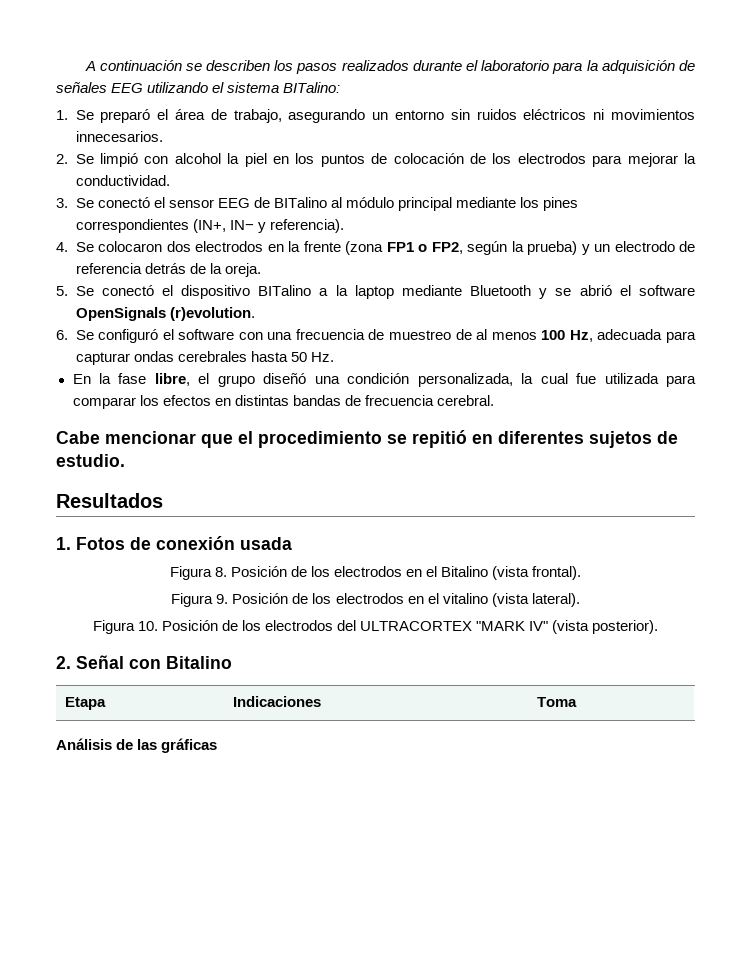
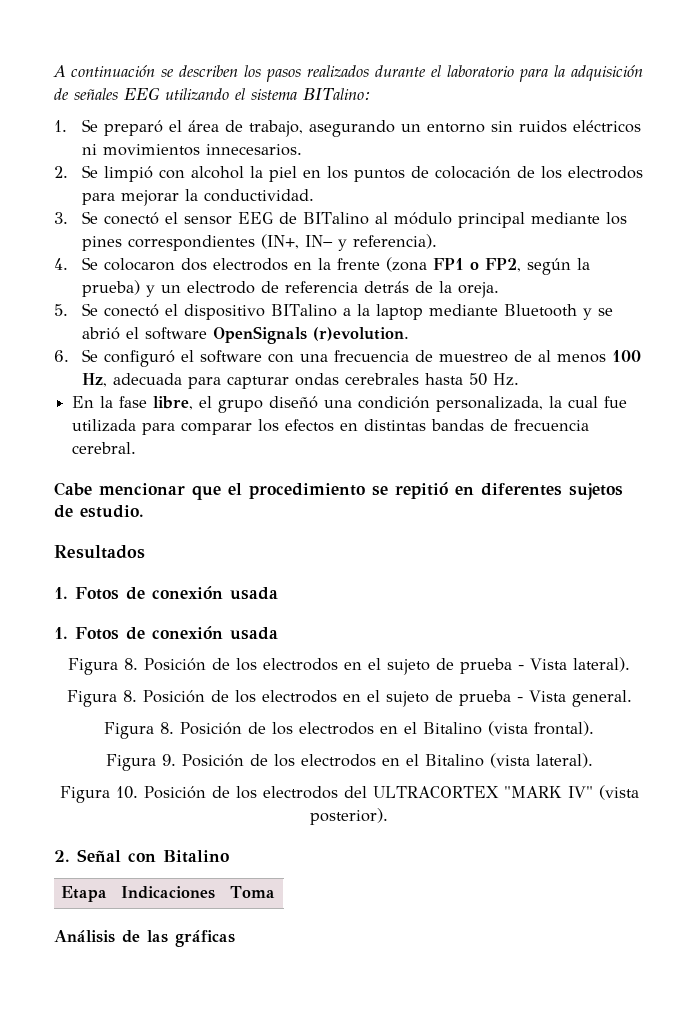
  Resultados
  1. Fotos de conexión usada
+ 1. Fotos de conexión usada
+ Figura 8. Posición de los electrodos en el sujeto de prueba - Vista lateral).
+ Figura 8. Posición de los electrodos en el sujeto de prueba - Vista general.
- Figura 9. Posición de los electrodos en el vitalino (vista lateral).
+ Figura 9. Posición de los electrodos en el Bitalino (vista lateral).

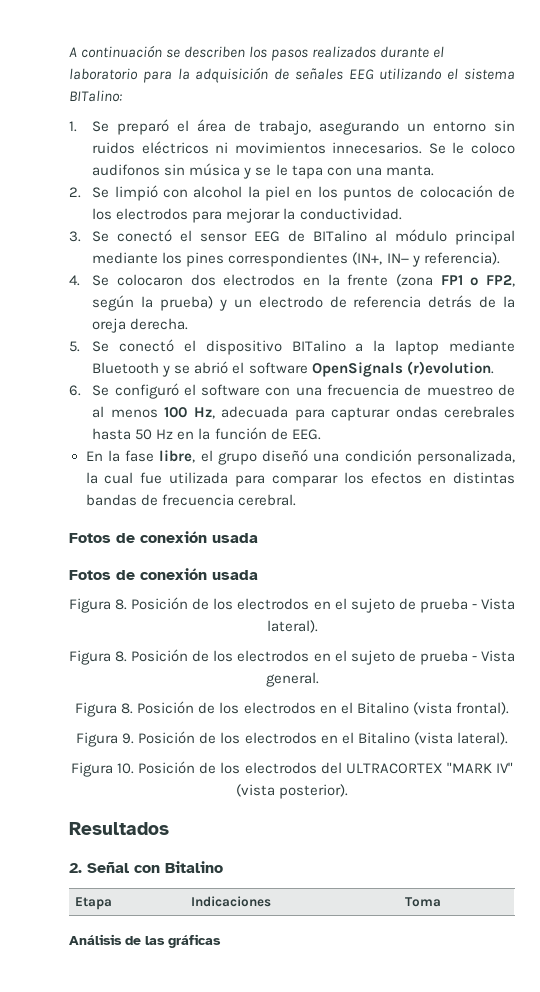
+ Se le coloco audifonos sin música y se le tapa con una manta.
- 4. Se colocaron dos electrodos en la frente (zona FP1 o FP2, según la prueba) y un electrodo de referencia detrás de la oreja.
+ 4. Se colocaron dos electrodos en la frente (zona FP1 o FP2, según la prueba) y un electrodo de referencia detrás de la oreja derecha.
- 6. Se configuró el software con una frecuencia de muestreo de al menos 100 Hz, adecuada para capturar ondas cerebrales hasta 50 Hz.
+ 6. Se configuró el software con una frecuencia de muestreo de al menos 100 Hz, adecuada para capturar ondas cerebrales hasta 50 Hz en la función de EEG.
  En la fase libre, el grupo diseñó una condición personalizada, la cual fue utilizada para comparar los efectos en distintas bandas de frecuencia cerebral.
- Cabe mencionar que el procedimiento se repitió en diferentes sujetos de estudio.
- Resultados
- 1. Fotos de conexión usada
- 1. Fotos de conexión usada
+ Fotos de conexión usada
+ Fotos de conexión usada
+ Resultados

